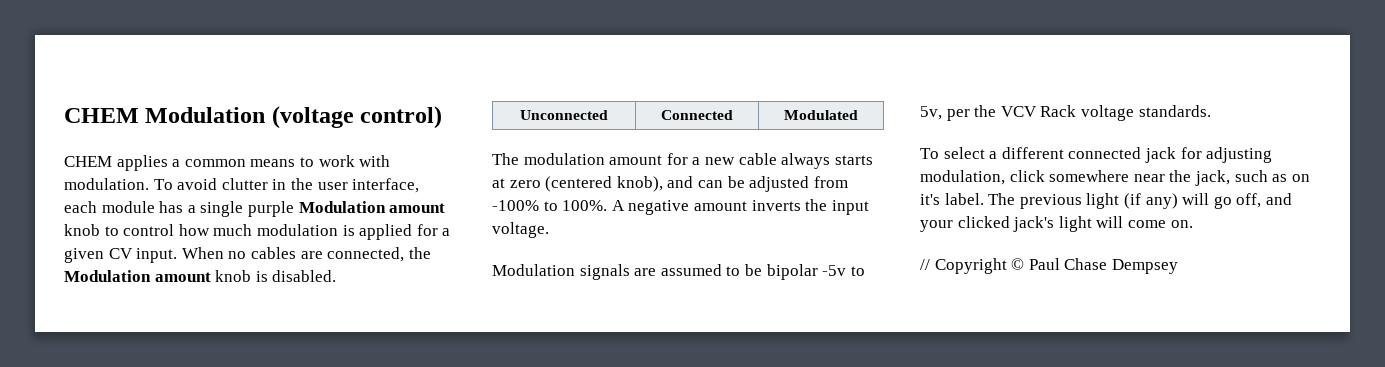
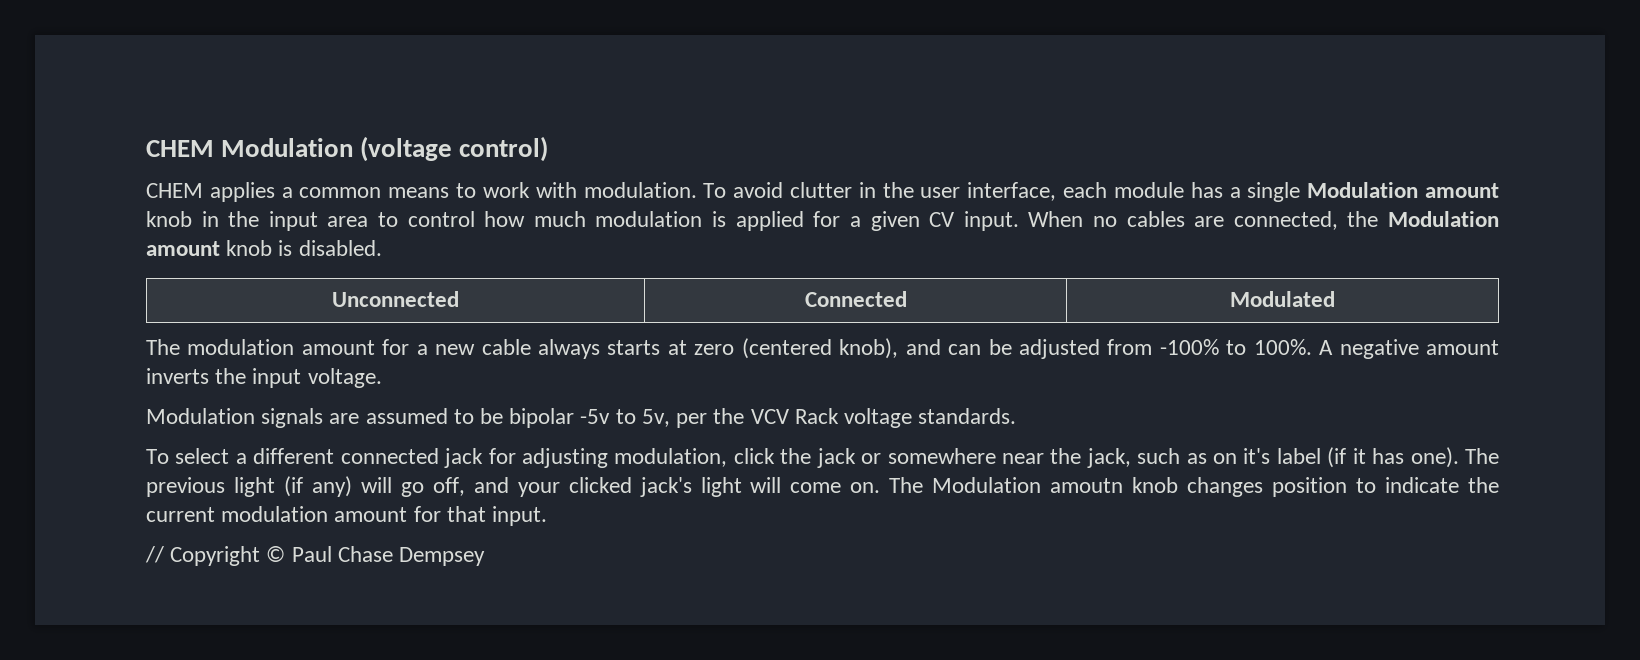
- To avoid clutter in the user interface, each module has a single purple Modulation amount knob to control how much modulation is applied for a given CV input.
+ To avoid clutter in the user interface, each module has a single Modulation amount knob in the input area to control how much modulation is applied for a given CV input.
- To select a different connected jack for adjusting modulation, click somewhere near the jack, such as on it's label.
+ To select a different connected jack for adjusting modulation, click the jack or somewhere near the jack, such as on it's label (if it has one).
+ The Modulation amoutn knob changes position to indicate the current modulation amount for that input.

